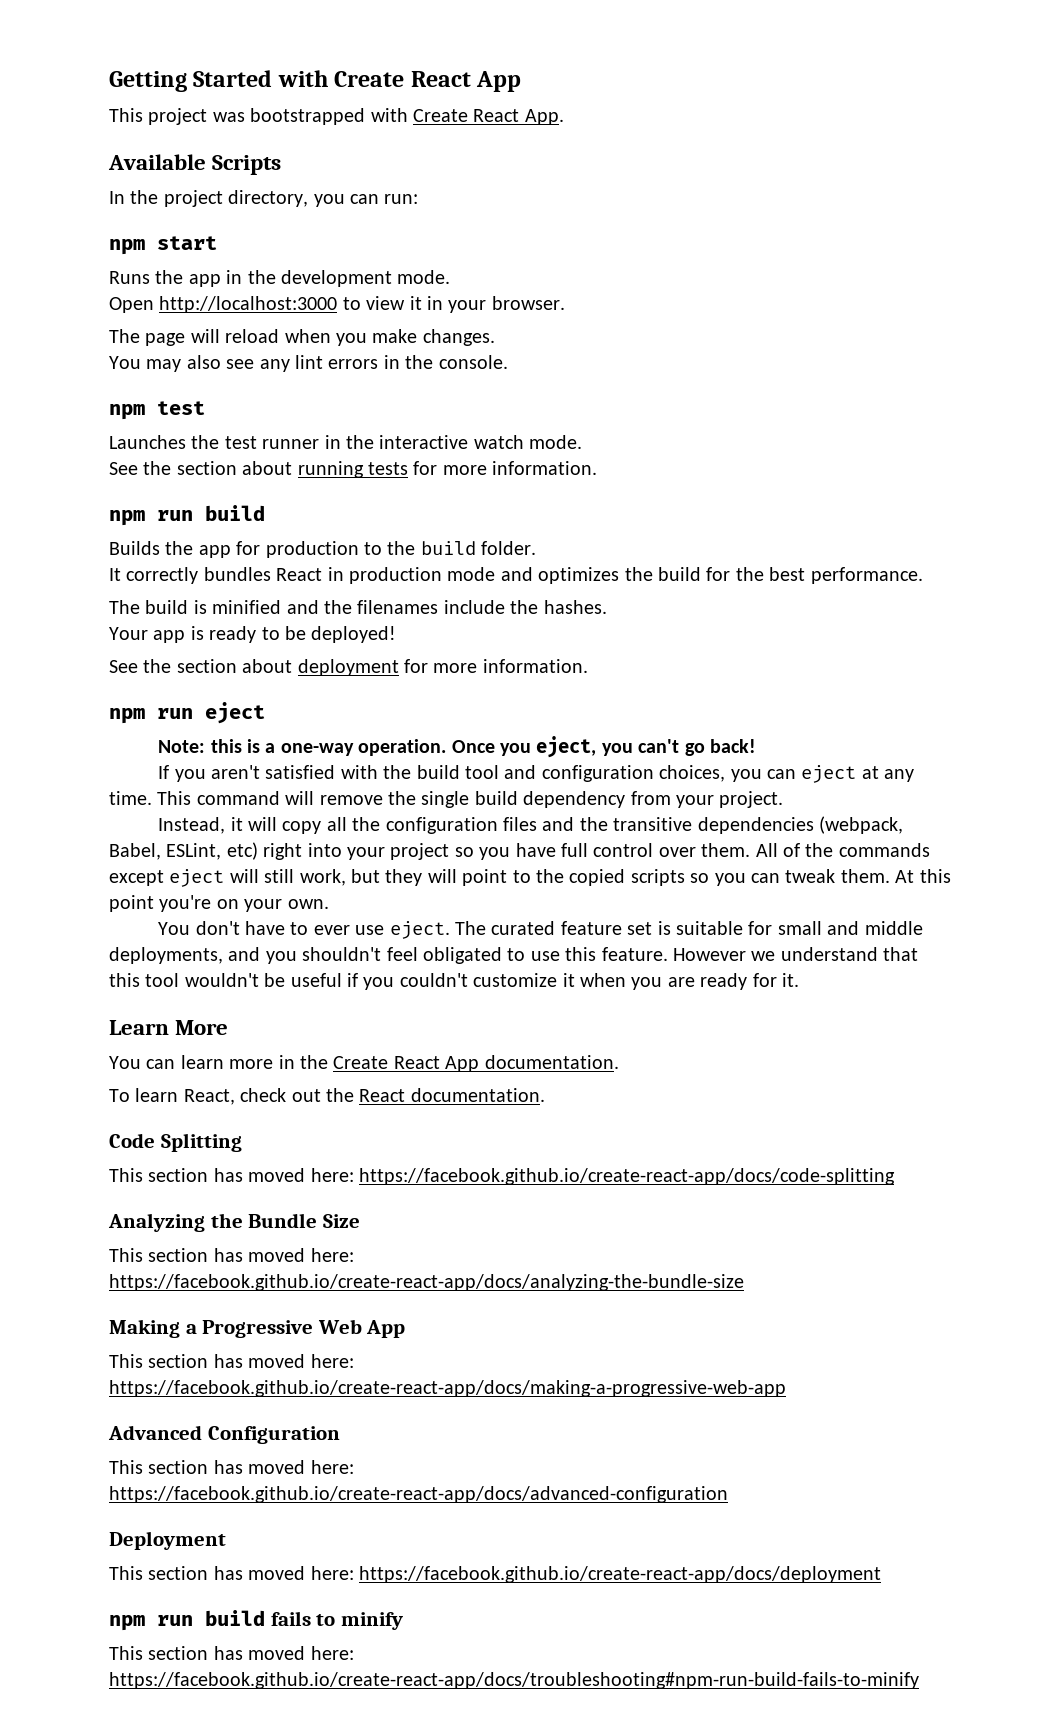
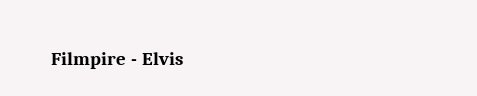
- Getting Started with Create React App
- This project was bootstrapped with Create React App.
- Available Scripts
- In the project directory, you can run:
- npm start
- Runs the app in the development mode.
- Open http://localhost:3000 to view it in your browser.
- The page will reload when you make changes.
- You may also see any lint errors in the console.
- npm test
- Launches the test runner in the interactive watch mode.
- See the section about running tests for more information.
- npm run build
- Builds the app for production to the build folder.
- It correctly bundles React in production mode and optimizes the build for the best performance.
- The build is minified and the filenames include the hashes.
- Your app is ready to be deployed!
- See the section about deployment for more information.
- npm run eject
- Note: this is a one-way operation. Once you eject, you can't go back!
- If you aren't satisfied with the build tool and configuration choices, you can eject at any time. This command will remove the single build dependency from your project.
- Instead, it will copy all the configuration files and the transitive dependencies (webpack, Babel, ESLint, etc) right into your project so you have full control over them. All of the commands except eject will still work, but they will point to the copied scripts so you can tweak them. At this point you're on your own.
- You don't have to ever use eject. The curated feature set is suitable for small and middle deployments, and you shouldn't feel obligated to use this feature. However we understand that this tool wouldn't be useful if you couldn't customize it when you are ready for it.
- Learn More
- You can learn more in the Create React App documentation.
- To learn React, check out the React documentation.
- Code Splitting
- This section has moved here: https://facebook.github.io/create-react-app/docs/code-splitting
- Analyzing the Bundle Size
- This section has moved here: https://facebook.github.io/create-react-app/docs/analyzing-the-bundle-size
- Making a Progressive Web App
- This section has moved here: https://facebook.github.io/create-react-app/docs/making-a-progressive-web-app
- Advanced Configuration
- This section has moved here: https://facebook.github.io/create-react-app/docs/advanced-configuration
- Deployment
- This section has moved here: https://facebook.github.io/create-react-app/docs/deployment
- npm run build fails to minify
- This section has moved here: https://facebook.github.io/create-react-app/docs/troubleshooting#npm-run-build-fails-to-minify
+ Filmpire - Elvis

